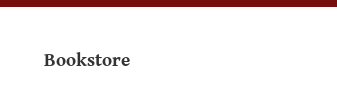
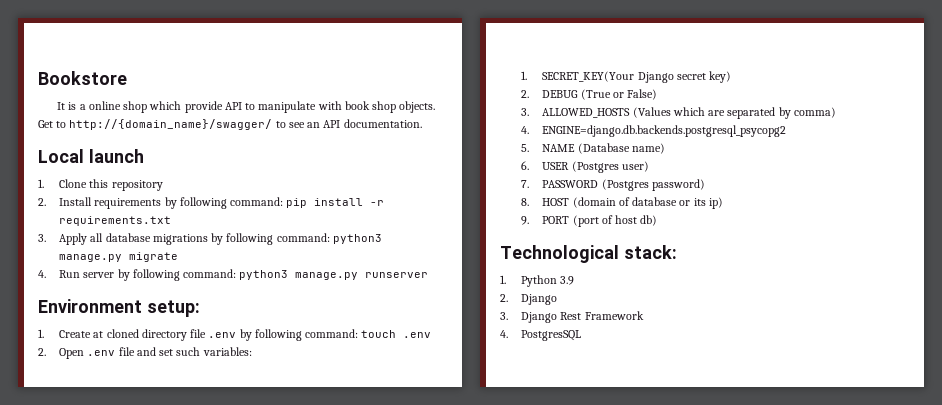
+ It is a online shop which provide API to manipulate with book shop objects. Get to http://{domain_name}/swagger/ to see an API documentation.
+ Local launch
+ 1. Clone this repository
+ 2. Install requirements by following command: pip install -r requirements.txt
+ 3. Apply all database migrations by following command: python3 manage.py migrate
+ 4. Run server by following command: python3 manage.py runserver
+ Environment setup:
+ 1. Create at cloned directory file .env by following command: touch .env
+ 2. Open .env file and set such variables:
+ 1. SECRET_KEY(Your Django secret key)
+ 2. DEBUG (True or False)
+ 3. ALLOWED_HOSTS (Values which are separated by comma)
+ 4. ENGINE=django.db.backends.postgresql_psycopg2
+ 5. NAME (Database name)
+ 6. USER (Postgres user)
+ 7. PASSWORD (Postgres password)
+ 8. HOST (domain of database or its ip)
+ 9. PORT (port of host db)
+ Technological stack:
+ 1. Python 3.9
+ 2. Django
+ 3. Django Rest Framework
+ 4. PostgresSQL

